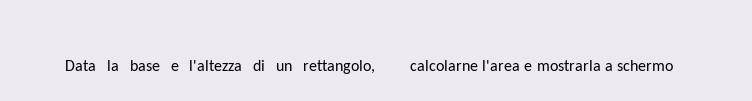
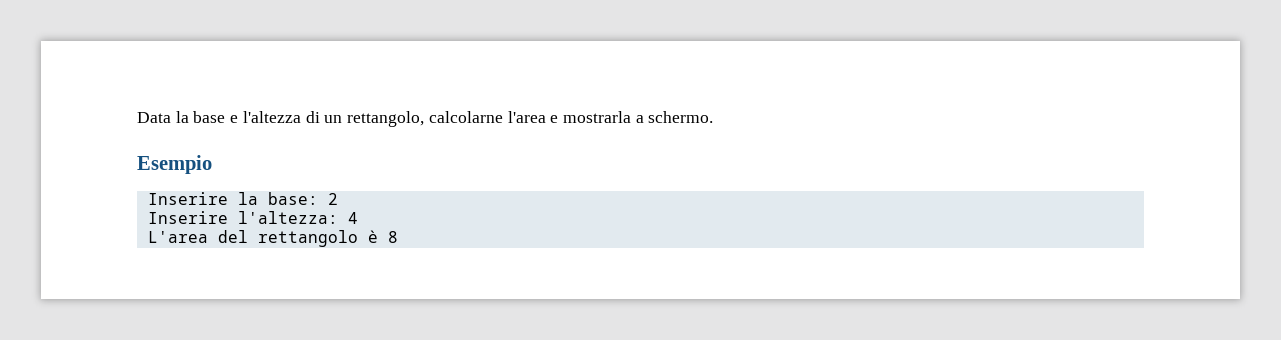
- Data la base e l'altezza di un rettangolo, calcolarne l'area e mostrarla a schermo
+ Data la base e l'altezza di un rettangolo, calcolarne l'area e mostrarla a schermo.
+ Esempio
+ Inserire la base: 2
+ Inserire l'altezza: 4
+ L'area del rettangolo è 8

